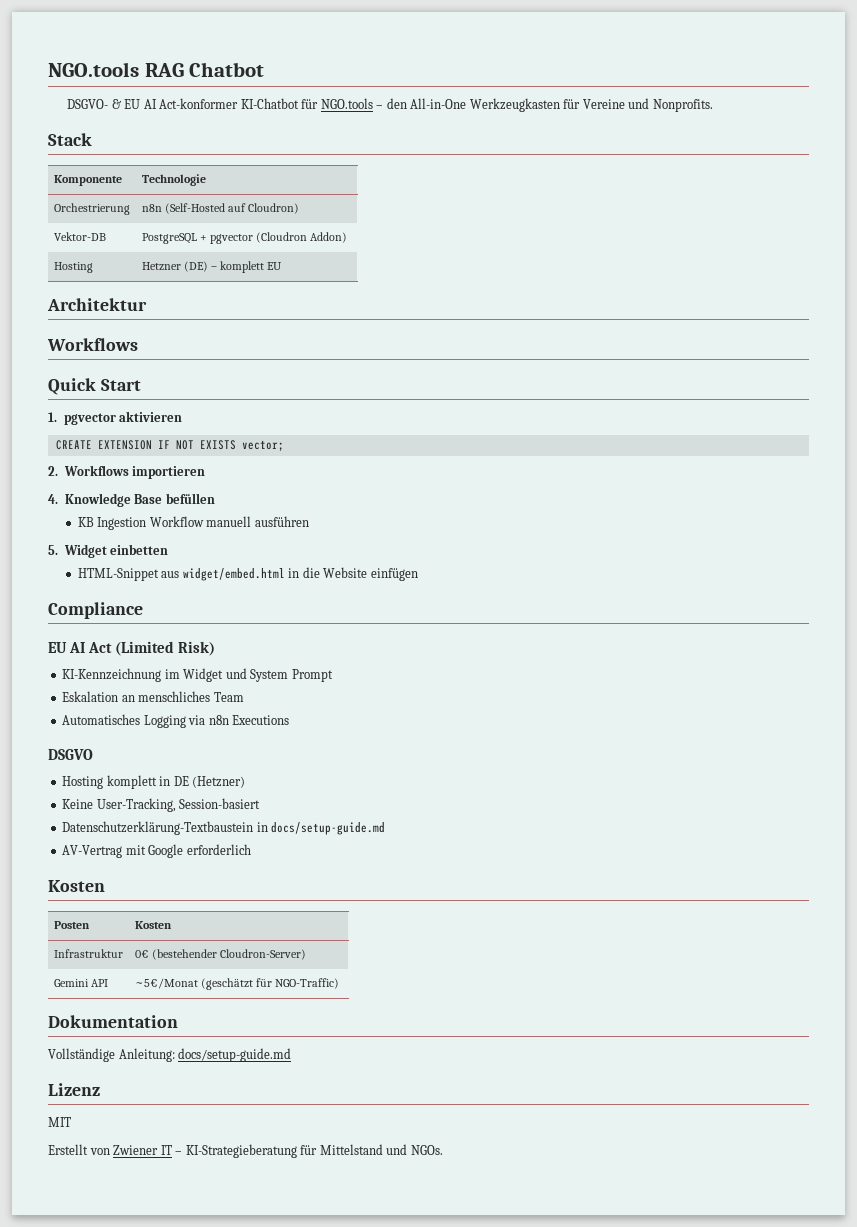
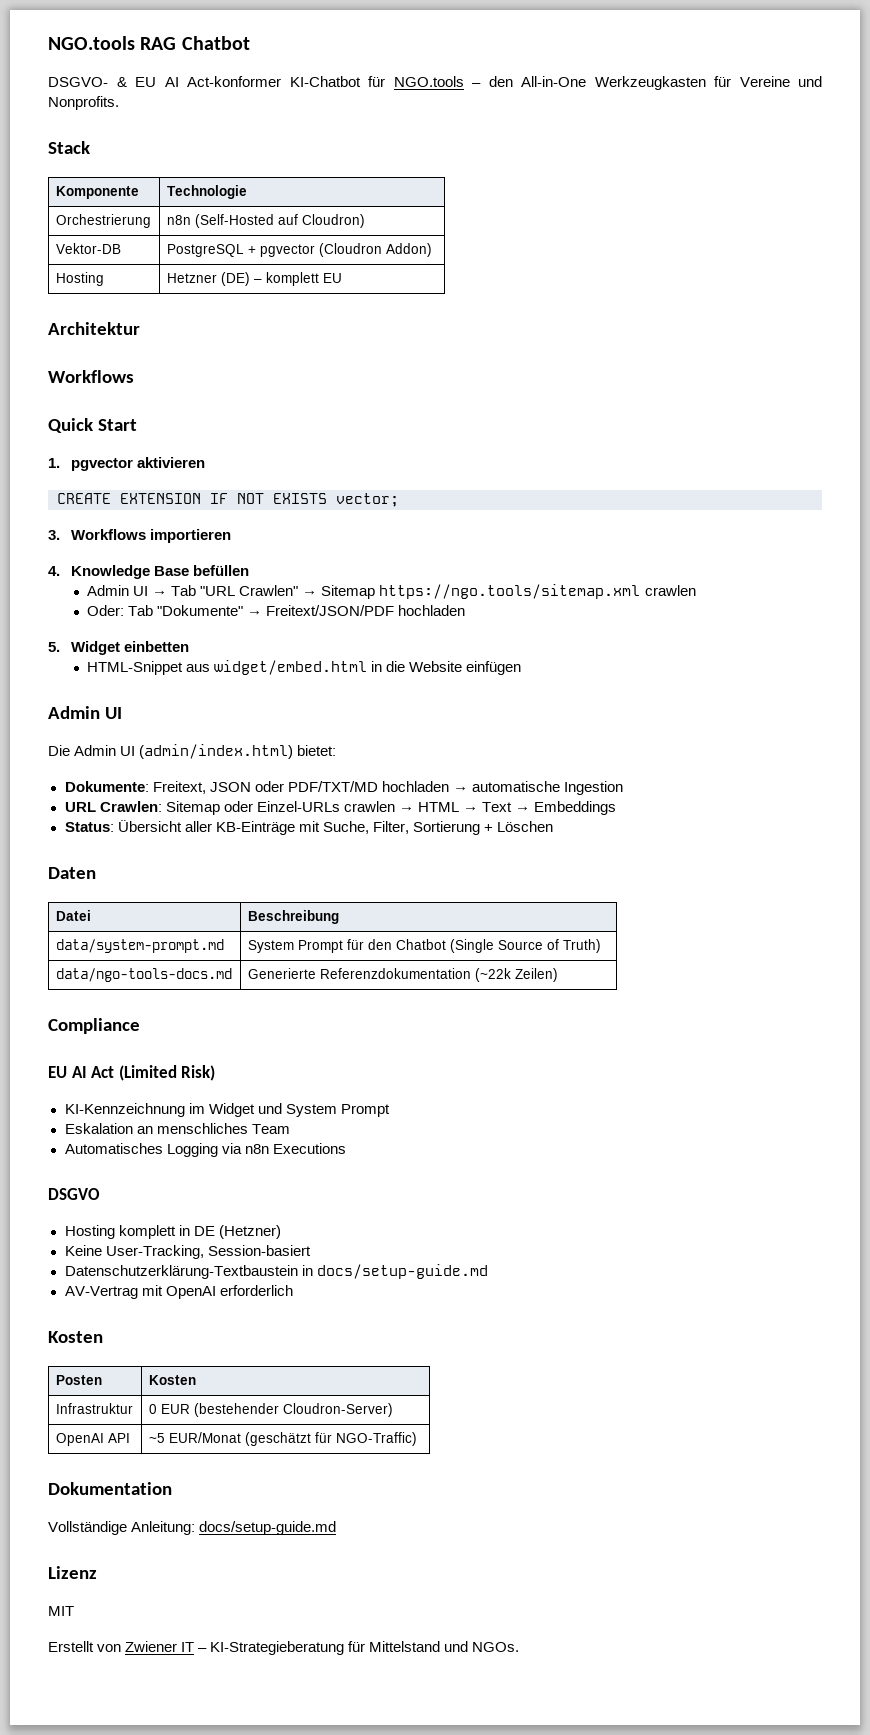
- 2. Workflows importieren
+ 3. Workflows importieren
- KB Ingestion Workflow manuell ausführen
+ Admin UI → Tab "URL Crawlen" → Sitemap https://ngo.tools/sitemap.xml crawlen
+ Oder: Tab "Dokumente" → Freitext/JSON/PDF hochladen
  HTML-Snippet aus widget/embed.html in die Website einfügen
+ Admin UI
+ Die Admin UI (admin/index.html) bietet:
+ Dokumente: Freitext, JSON oder PDF/TXT/MD hochladen → automatische Ingestion
+ URL Crawlen: Sitemap oder Einzel-URLs crawlen → HTML → Text → Embeddings
+ Status: Übersicht aller KB-Einträge mit Suche, Filter, Sortierung + Löschen
+ Daten
+ Datei | Beschreibung
+ data/system-prompt.md | System Prompt für den Chatbot (Single Source of Truth)
+ data/ngo-tools-docs.md | Generierte Referenzdokumentation (~22k Zeilen)
- AV-Vertrag mit Google erforderlich
+ AV-Vertrag mit OpenAI erforderlich
- Infrastruktur | 0€ (bestehender Cloudron-Server)
+ Infrastruktur | 0 EUR (bestehender Cloudron-Server)
- Gemini API | ~5€/Monat (geschätzt für NGO-Traffic)
+ OpenAI API | ~5 EUR/Monat (geschätzt für NGO-Traffic)

